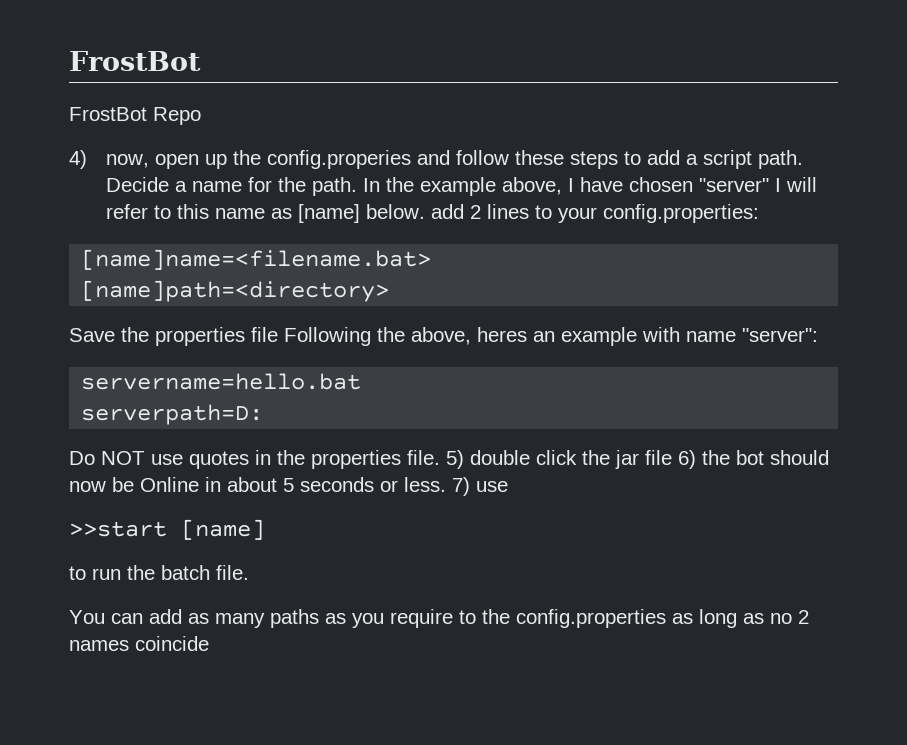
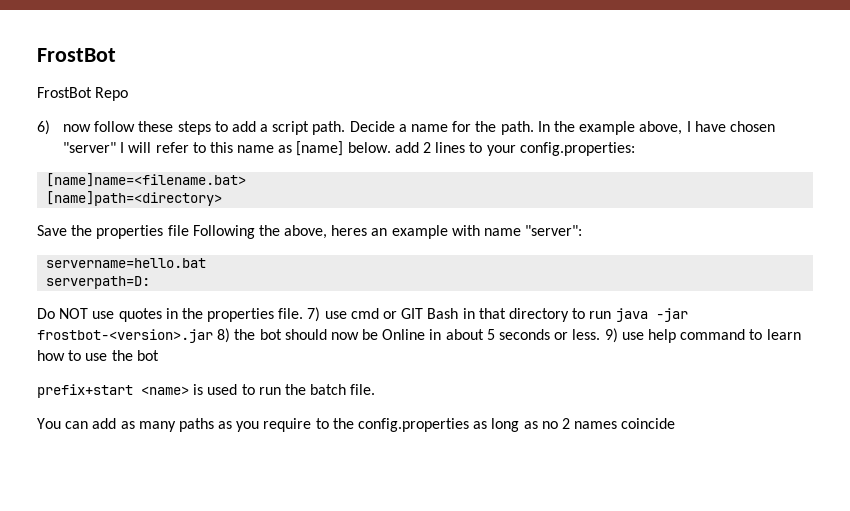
- 4) now, open up the config.properies and follow these steps to add a script path.
+ 6) now follow these steps to add a script path.
- 5) double click the jar file 6) the bot should now be Online in about 5 seconds or less.
+ 7) use cmd or GIT Bash in that directory to run java -jar frostbot-<version>.jar 8) the bot should now be Online in about 5 seconds or less.
- 7) use
- >>start [name]
- to run the batch file.
+ 9) use help command to learn how to use the bot
+ prefix+start <name> is used to run the batch file.

